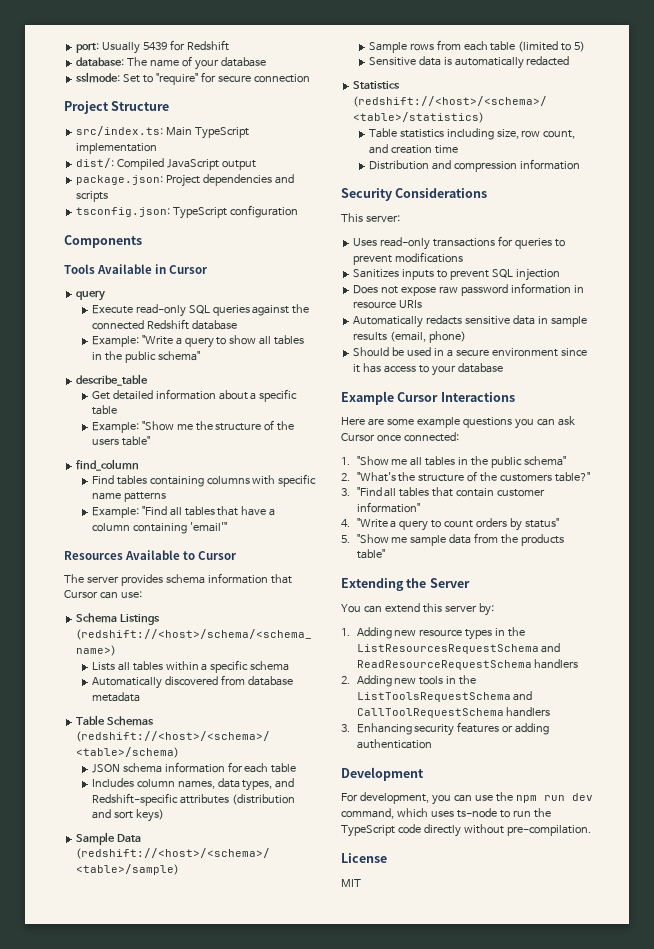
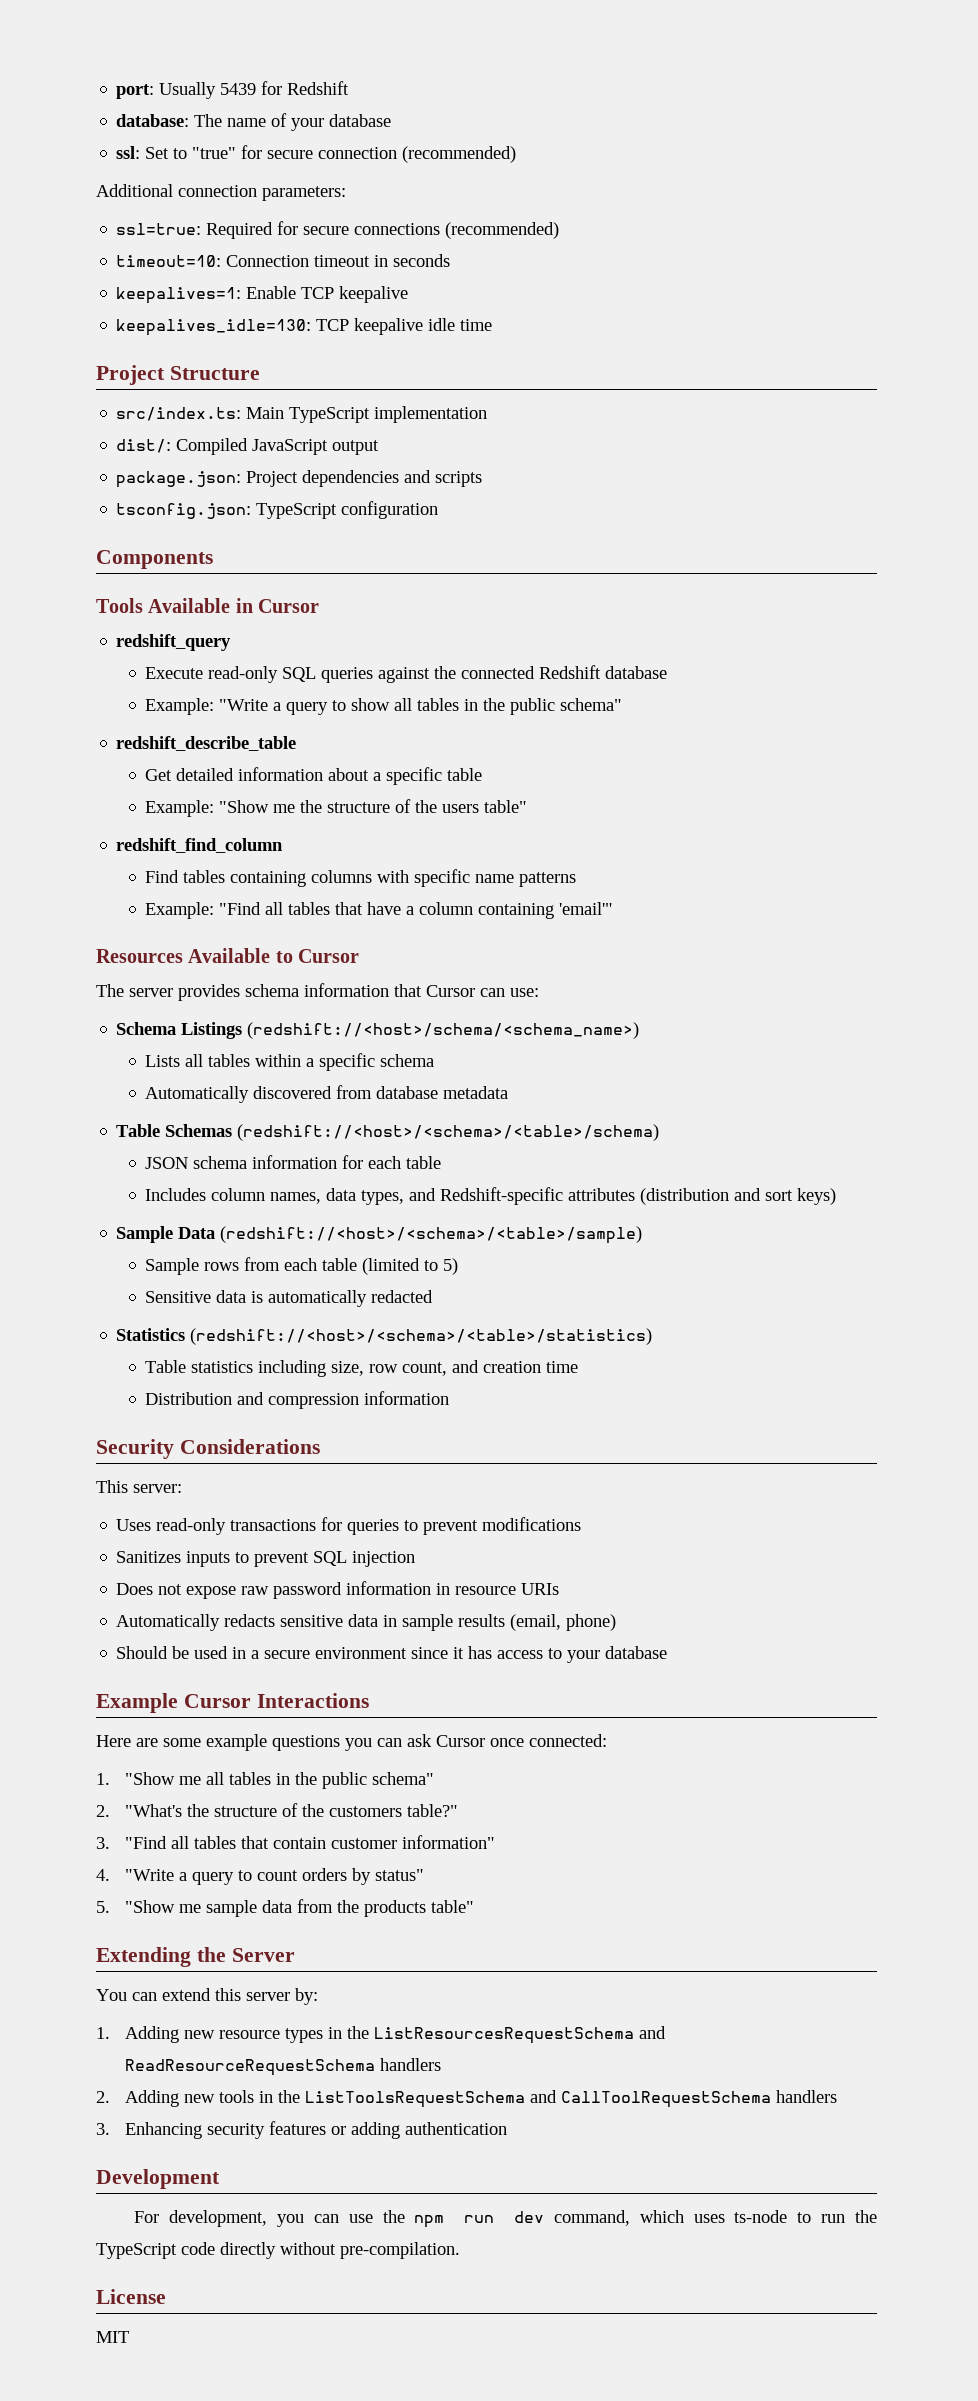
- sslmode: Set to "require" for secure connection
+ ssl: Set to "true" for secure connection (recommended)
+ Additional connection parameters:
+ ssl=true: Required for secure connections (recommended)
+ timeout=10: Connection timeout in seconds
+ keepalives=1: Enable TCP keepalive
+ keepalives_idle=130: TCP keepalive idle time
  Tools Available in Cursor
- query
+ redshift_query
- describe_table
+ redshift_describe_table
- find_column
+ redshift_find_column

